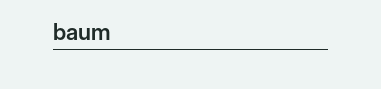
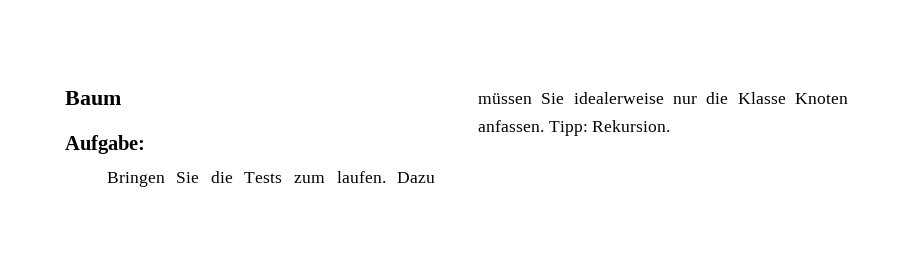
- baum
+ Baum
+ Aufgabe:
+ Bringen Sie die Tests zum laufen. Dazu müssen Sie idealerweise nur die Klasse Knoten anfassen. Tipp: Rekursion.

